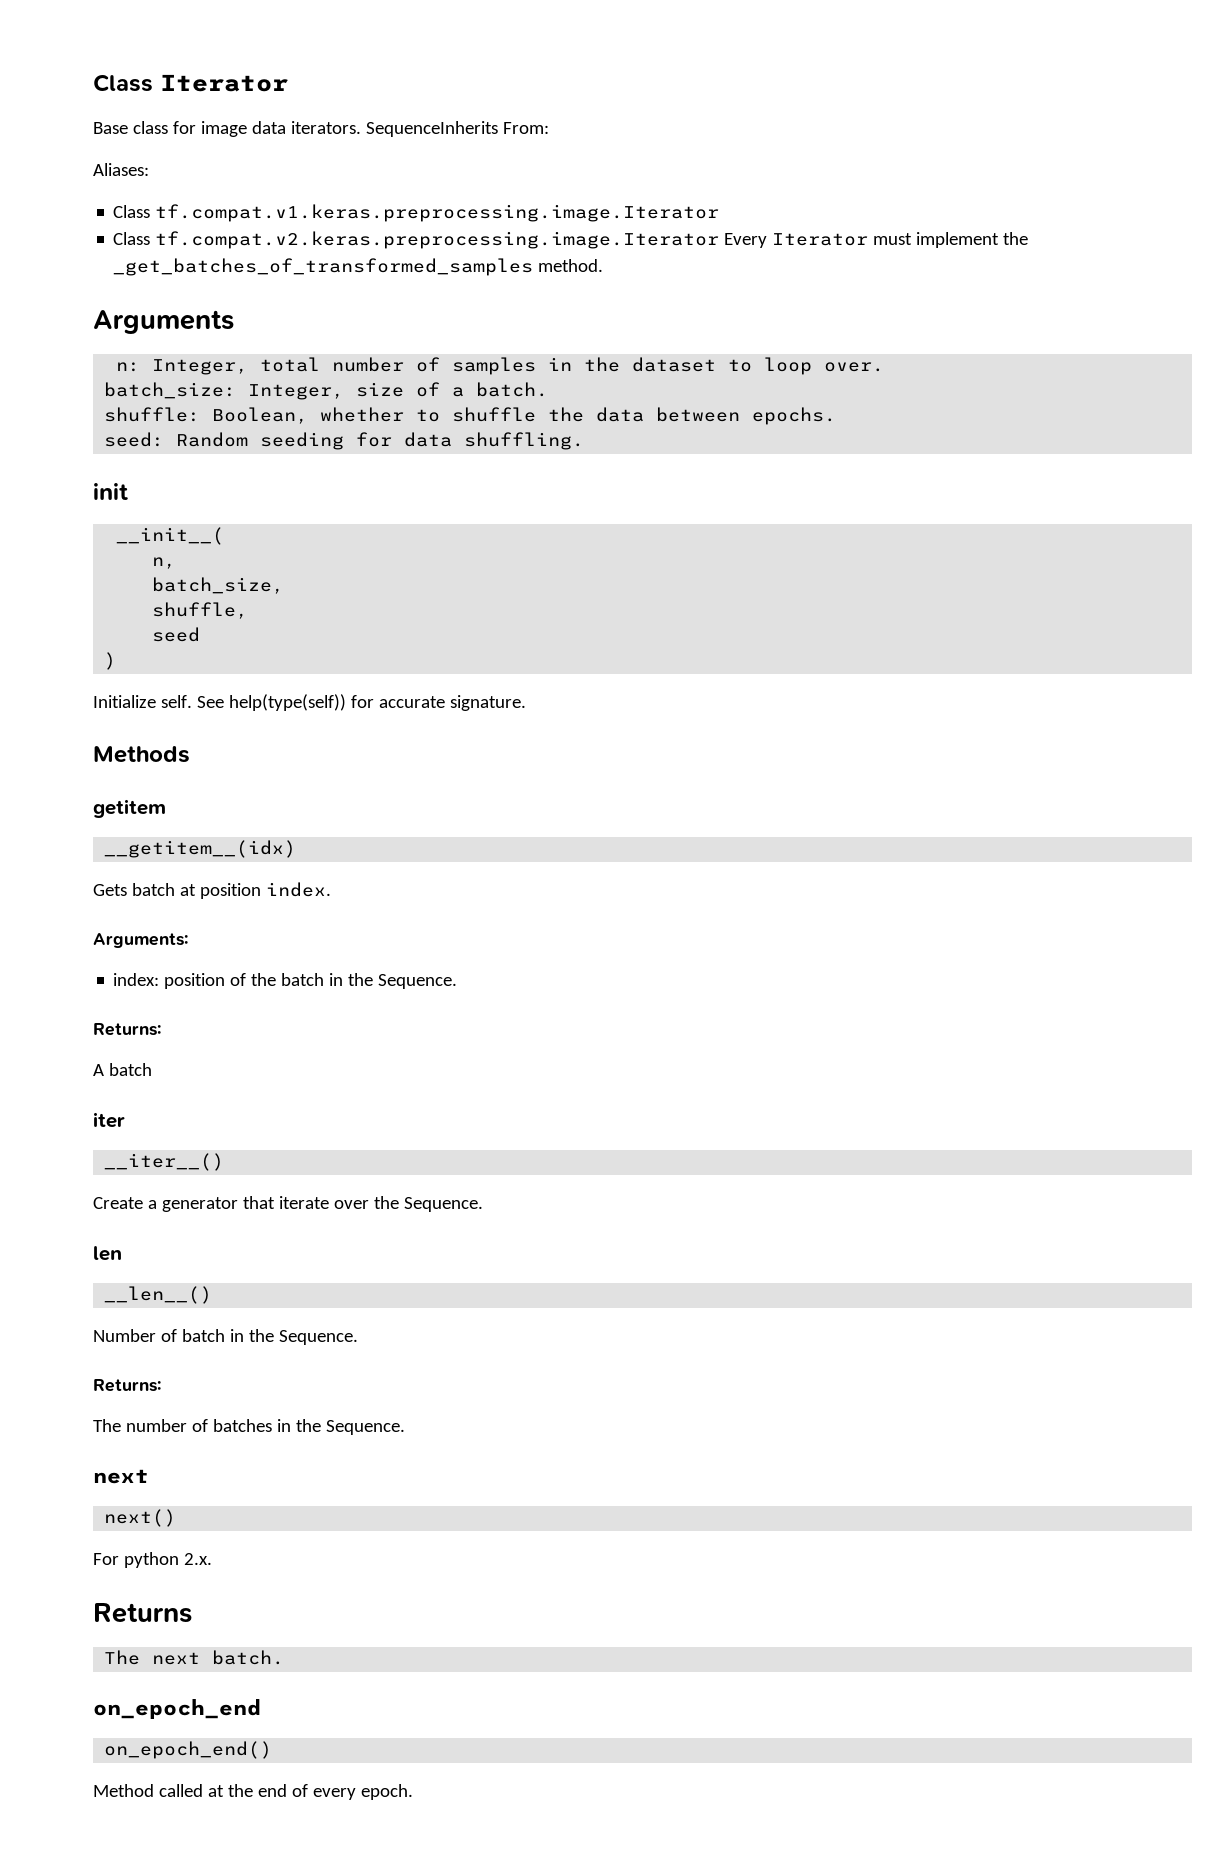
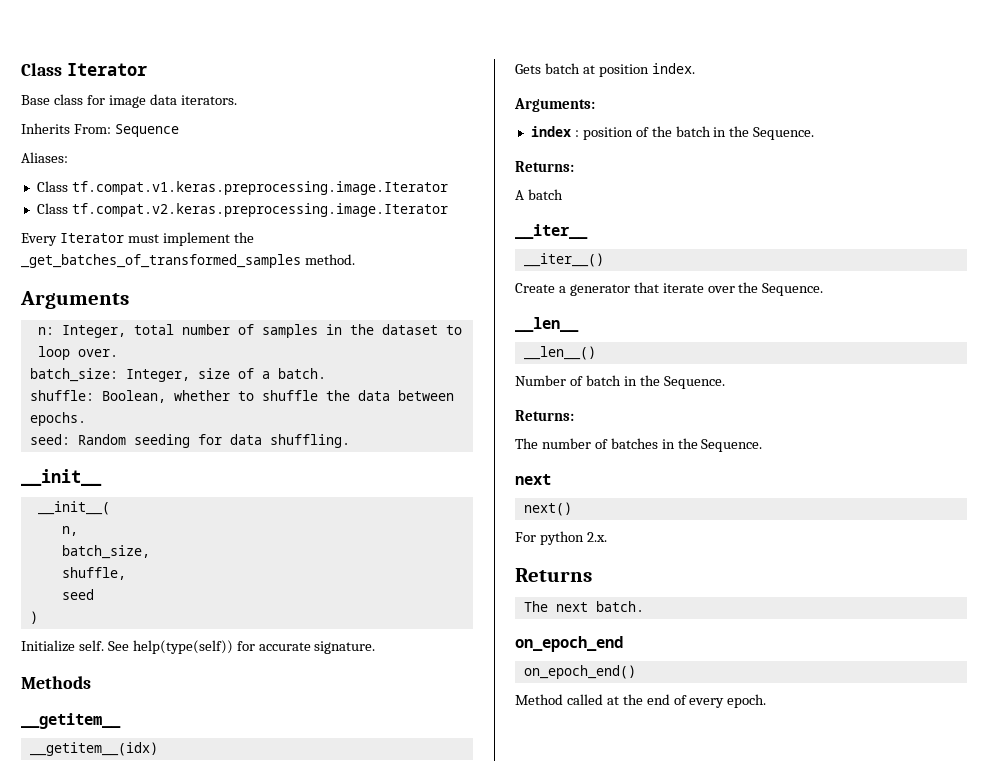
- Base class for image data iterators. SequenceInherits From:
+ Base class for image data iterators.
+ Inherits From: Sequence
- Class tf.compat.v2.keras.preprocessing.image.Iterator Every Iterator must implement the _get_batches_of_transformed_samples method.
+ Class tf.compat.v2.keras.preprocessing.image.Iterator
+ Every Iterator must implement the _get_batches_of_transformed_samples method.
- init
+ __init__
- getitem
+ __getitem__
- index: position of the batch in the Sequence.
+ index : position of the batch in the Sequence.
- iter
+ __iter__
- len
+ __len__

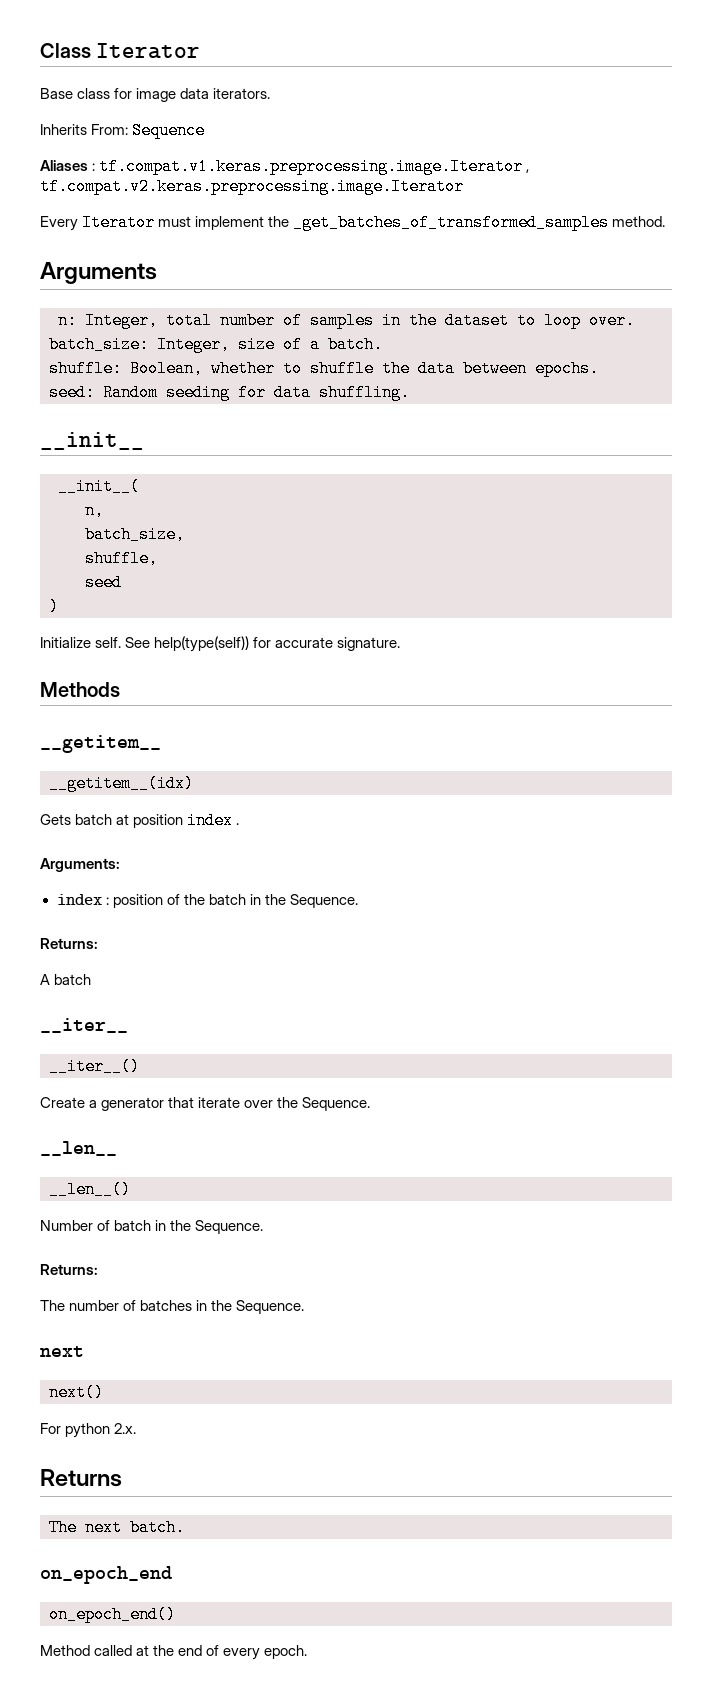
- Aliases:
- Class tf.compat.v1.keras.preprocessing.image.Iterator
- Class tf.compat.v2.keras.preprocessing.image.Iterator
+ Aliases : tf.compat.v1.keras.preprocessing.image.Iterator , tf.compat.v2.keras.preprocessing.image.Iterator
- Gets batch at position index.
+ Gets batch at position index .

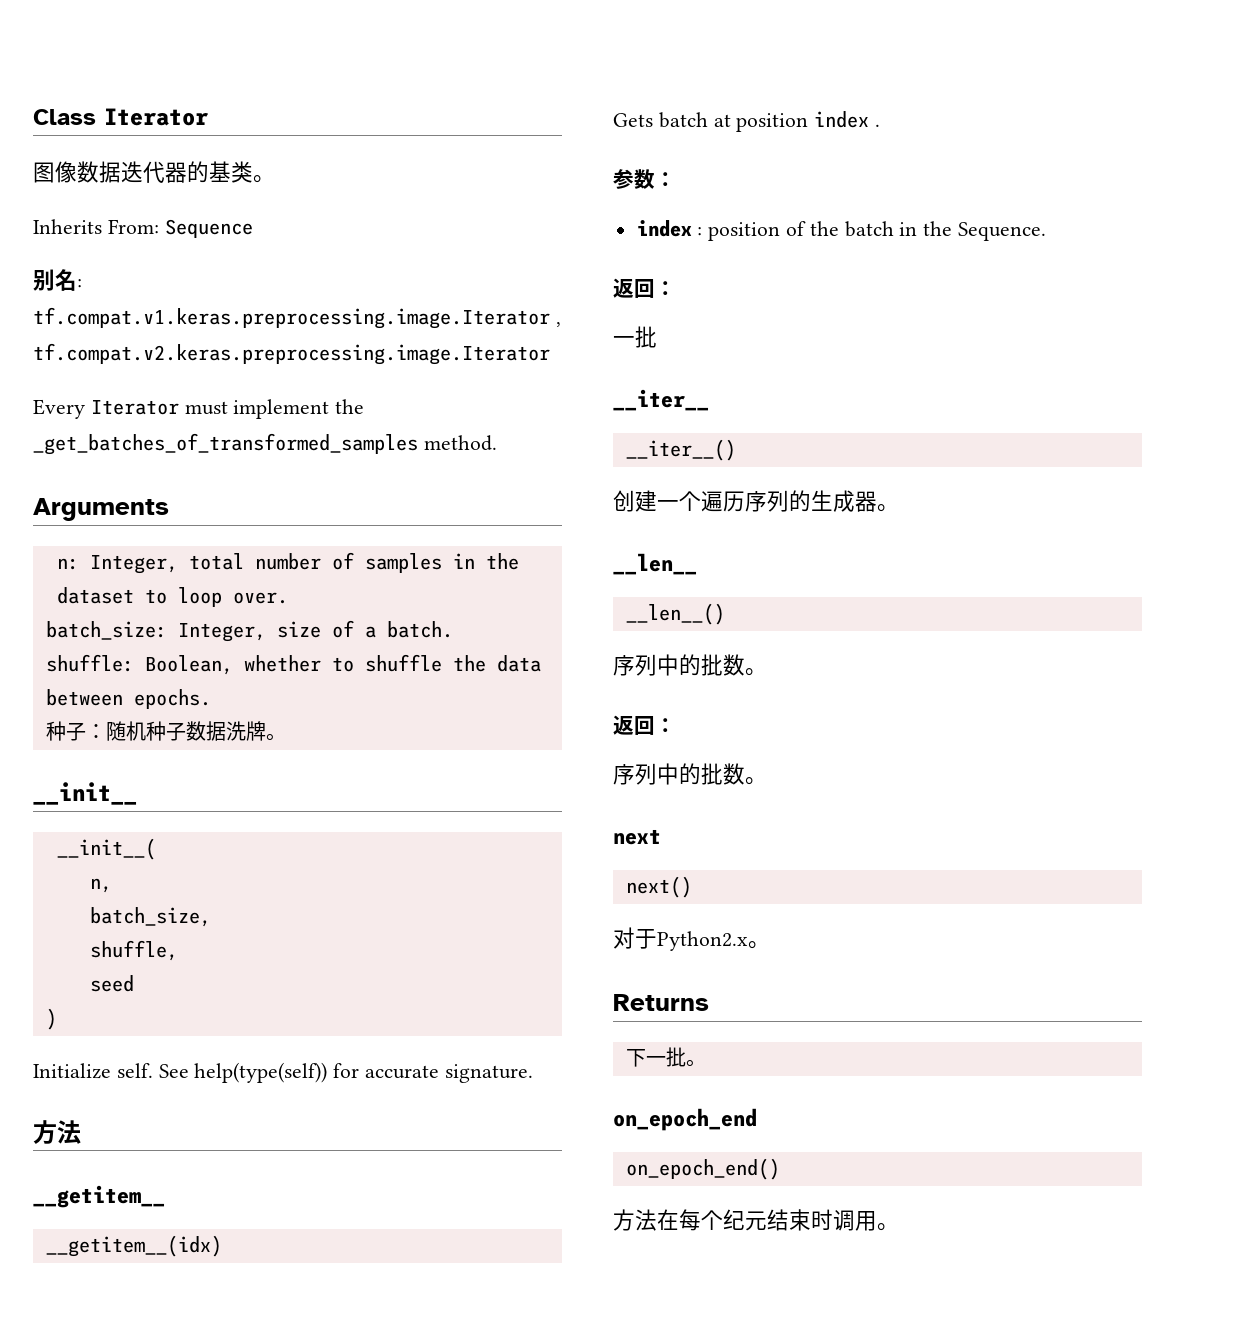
- Base class for image data iterators.
+ 图像数据迭代器的基类。
- Aliases : tf.compat.v1.keras.preprocessing.image.Iterator , tf.compat.v2.keras.preprocessing.image.Iterator
+ 别名: tf.compat.v1.keras.preprocessing.image.Iterator , tf.compat.v2.keras.preprocessing.image.Iterator
- seed: Random seeding for data shuffling.
+ 种子：随机种子数据洗牌。
  See help(type(self)) for accurate signature.
- Methods
+ 方法
- Arguments:
+ 参数：
  index : position of the batch in the Sequence.
- Returns:
- A batch
+ 返回：
+ 一批
- Create a generator that iterate over the Sequence.
+ 创建一个遍历序列的生成器。
  __len__
  __len__()
- Number of batch in the Sequence.
- Returns:
- The number of batches in the Sequence.
+ 序列中的批数。
+ 返回：
+ 序列中的批数。
  next
  next()
- For python 2.x.
+ 对于Python2.x。
  Returns
- The next batch.
+ 下一批。
  on_epoch_end
  on_epoch_end()
- Method called at the end of every epoch.
+ 方法在每个纪元结束时调用。

